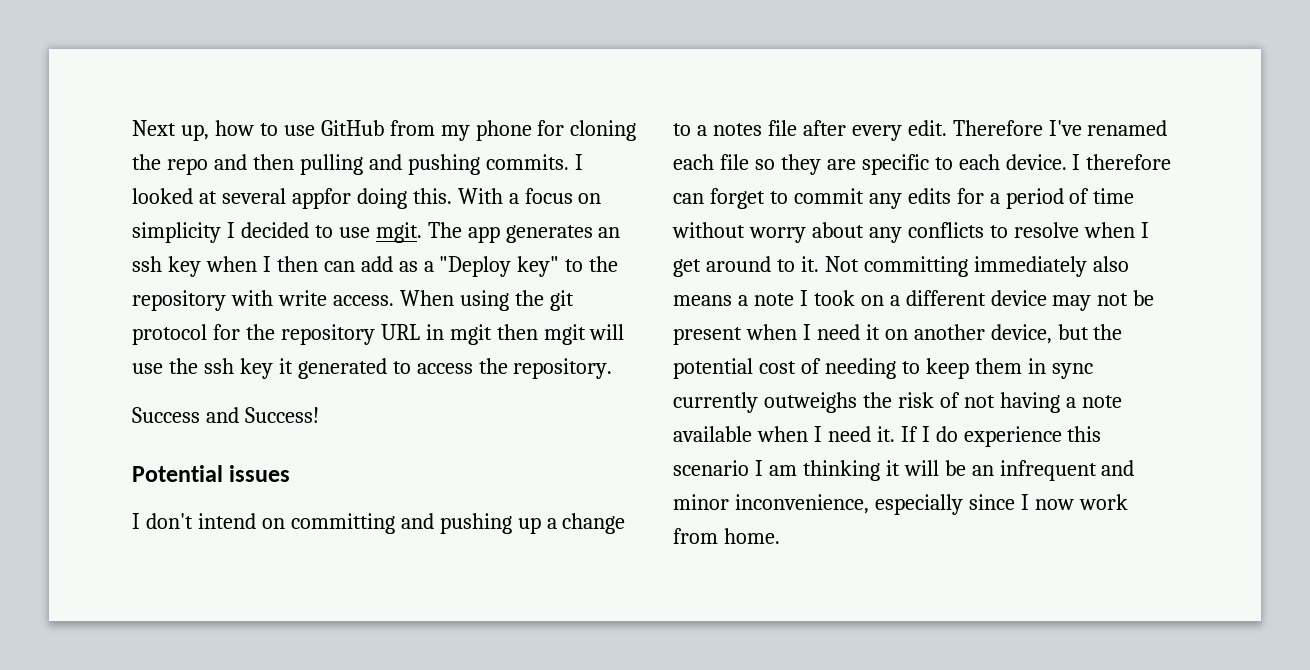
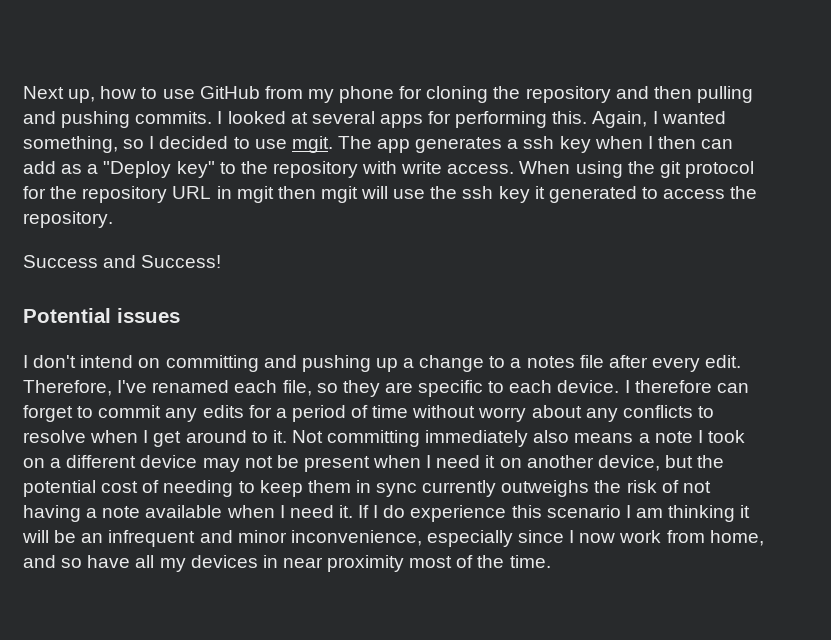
- Next up, how to use GitHub from my phone for cloning the repo and then pulling and pushing commits.
+ Next up, how to use GitHub from my phone for cloning the repository and then pulling and pushing commits.
- I looked at several appfor doing this. With a focus on simplicity I decided to use mgit.
+ I looked at several apps for performing this. Again, I wanted something, so I decided to use mgit.
- The app generates an ssh key when I then can add as a "Deploy key" to the repository with write access.
+ The app generates a ssh key when I then can add as a "Deploy key" to the repository with write access.
- Therefore I've renamed each file so they are specific to each device.
+ Therefore, I've renamed each file, so they are specific to each device.
- If I do experience this scenario I am thinking it will be an infrequent and minor inconvenience, especially since I now work from home.
+ If I do experience this scenario I am thinking it will be an infrequent and minor inconvenience, especially since I now work from home, and so have all my devices in near proximity most of the time.

